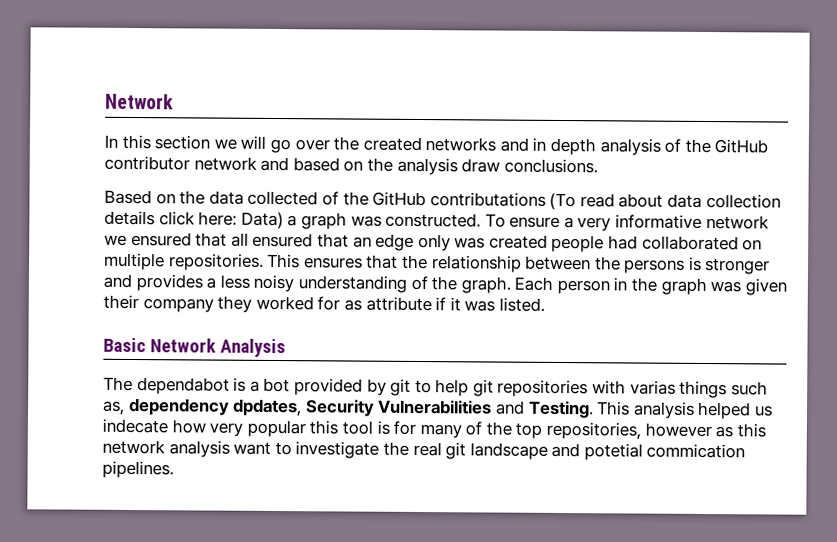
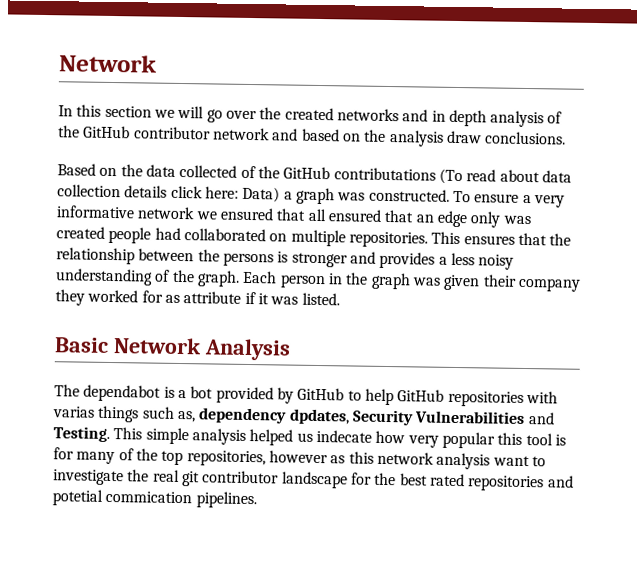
- The dependabot is a bot provided by git to help git repositories with varias things such as, dependency dpdates, Security Vulnerabilities and Testing.
+ The dependabot is a bot provided by GitHub to help GitHub repositories with varias things such as, dependency dpdates, Security Vulnerabilities and Testing.
- This analysis helped us indecate how very popular this tool is for many of the top repositories, however as this network analysis want to investigate the real git landscape and potetial commication pipelines.
+ This simple analysis helped us indecate how very popular this tool is for many of the top repositories, however as this network analysis want to investigate the real git contributor landscape for the best rated repositories and potetial commication pipelines.

